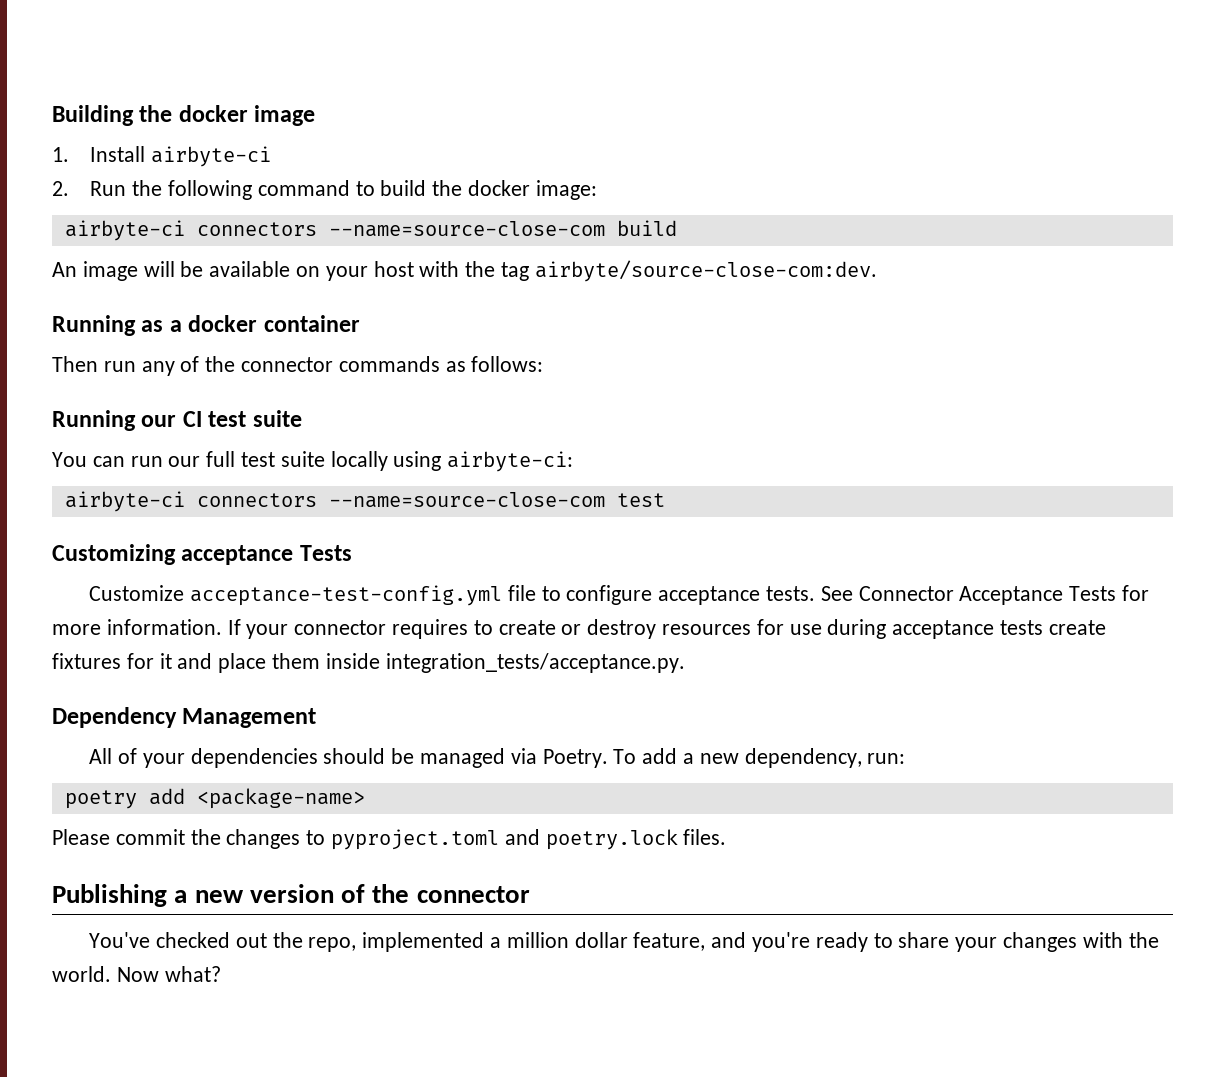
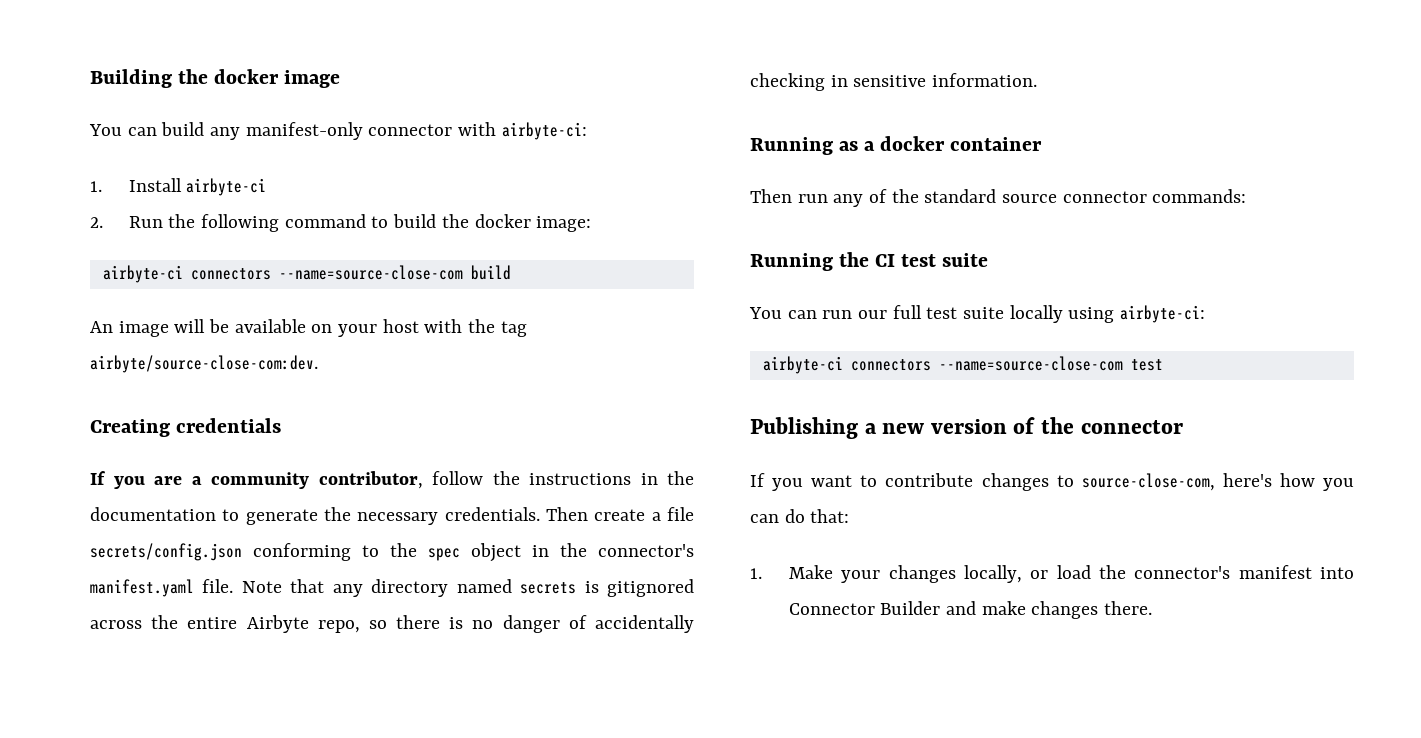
+ You can build any manifest-only connector with airbyte-ci:
+ Creating credentials
+ If you are a community contributor, follow the instructions in the documentation to generate the necessary credentials. Then create a file secrets/config.json conforming to the spec object in the connector's manifest.yaml file. Note that any directory named secrets is gitignored across the entire Airbyte repo, so there is no danger of accidentally checking in sensitive information.
- Then run any of the connector commands as follows:
- Running our CI test suite
+ Then run any of the standard source connector commands:
+ Running the CI test suite
- Customizing acceptance Tests
- Customize acceptance-test-config.yml file to configure acceptance tests. See Connector Acceptance Tests for more information. If your connector requires to create or destroy resources for use during acceptance tests create fixtures for it and place them inside integration_tests/acceptance.py.
- Dependency Management
- All of your dependencies should be managed via Poetry. To add a new dependency, run:
- poetry add <package-name>
- Please commit the changes to pyproject.toml and poetry.lock files.
- You've checked out the repo, implemented a million dollar feature, and you're ready to share your changes with the world. Now what?
+ If you want to contribute changes to source-close-com, here's how you can do that:
+ 1. Make your changes locally, or load the connector's manifest into Connector Builder and make changes there.

